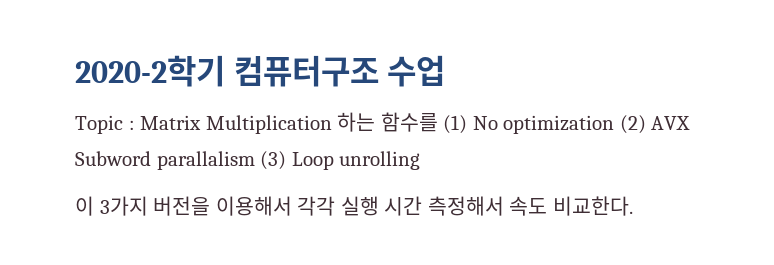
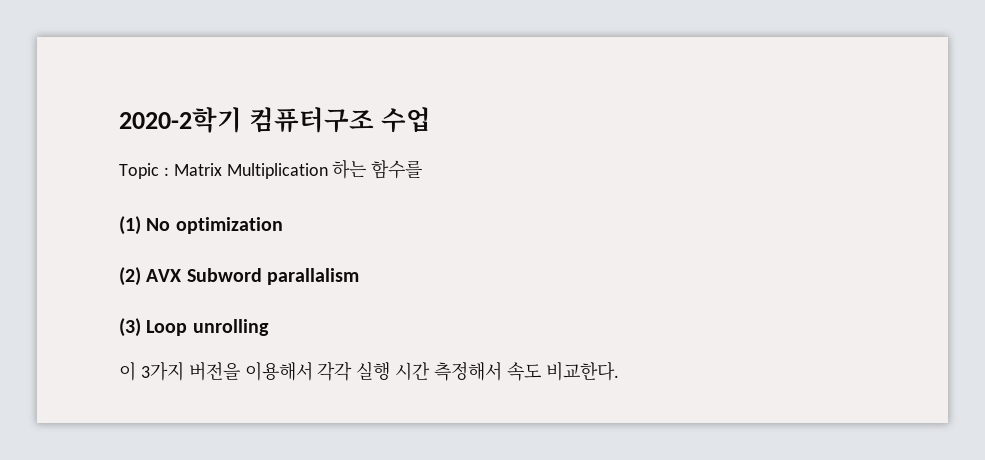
- Topic : Matrix Multiplication 하는 함수를 (1) No optimization (2) AVX Subword parallalism (3) Loop unrolling
+ Topic : Matrix Multiplication 하는 함수를
+ (1) No optimization
+ (2) AVX Subword parallalism
+ (3) Loop unrolling

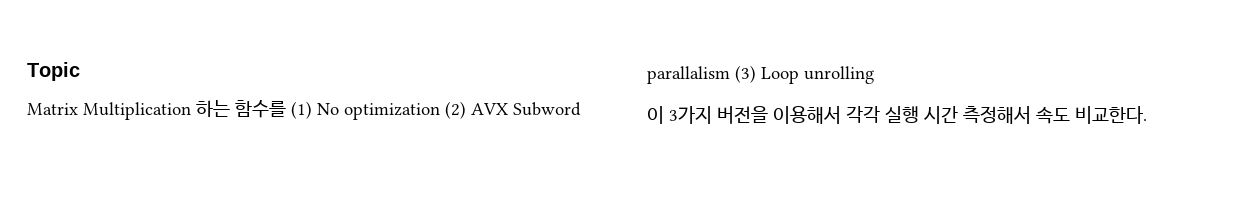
- 2020-2학기 컴퓨터구조 수업
- Topic : Matrix Multiplication 하는 함수를
- (1) No optimization
- (2) AVX Subword parallalism
- (3) Loop unrolling
+ Topic
+ Matrix Multiplication 하는 함수를 (1) No optimization (2) AVX Subword parallalism (3) Loop unrolling

